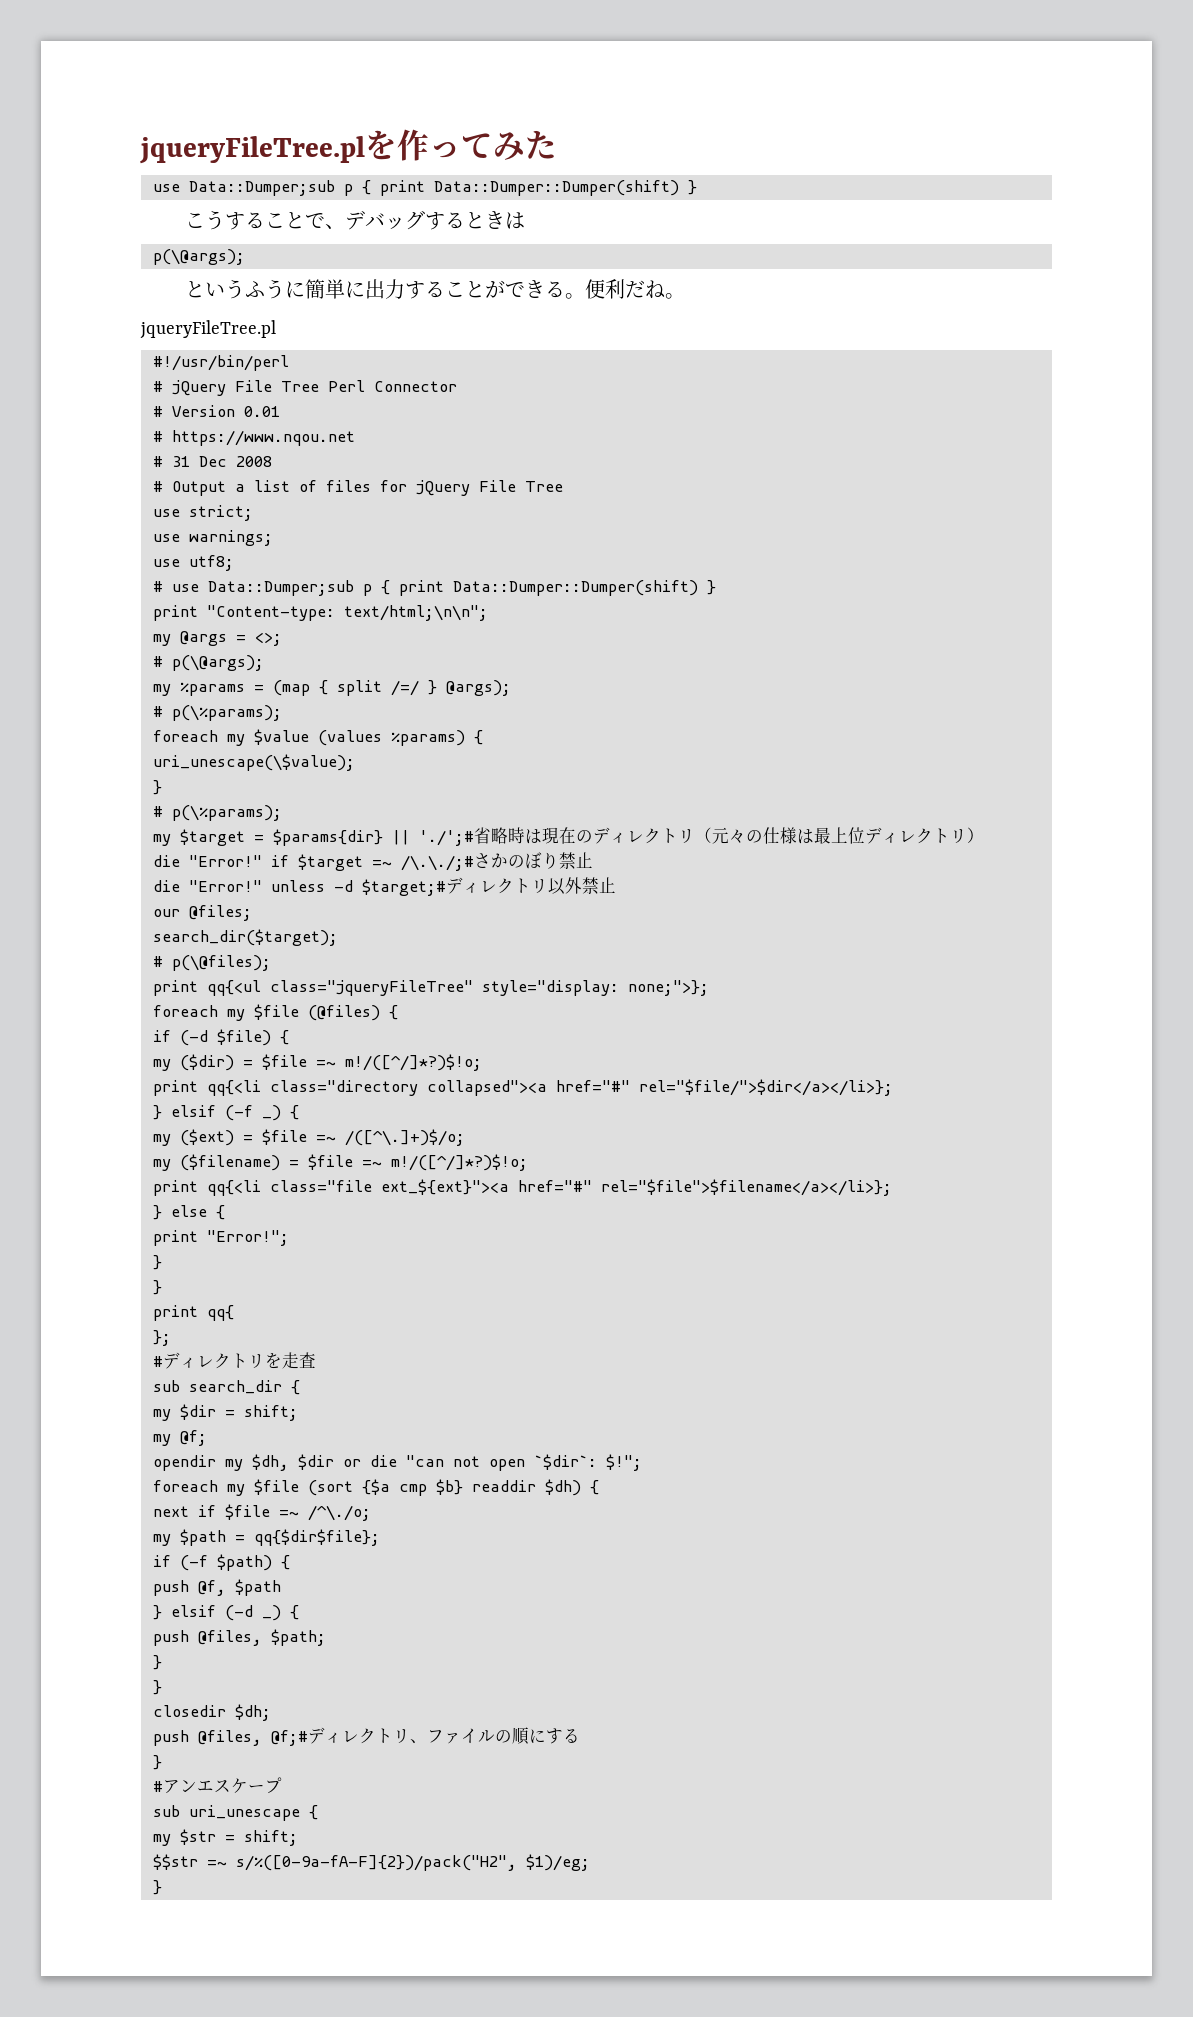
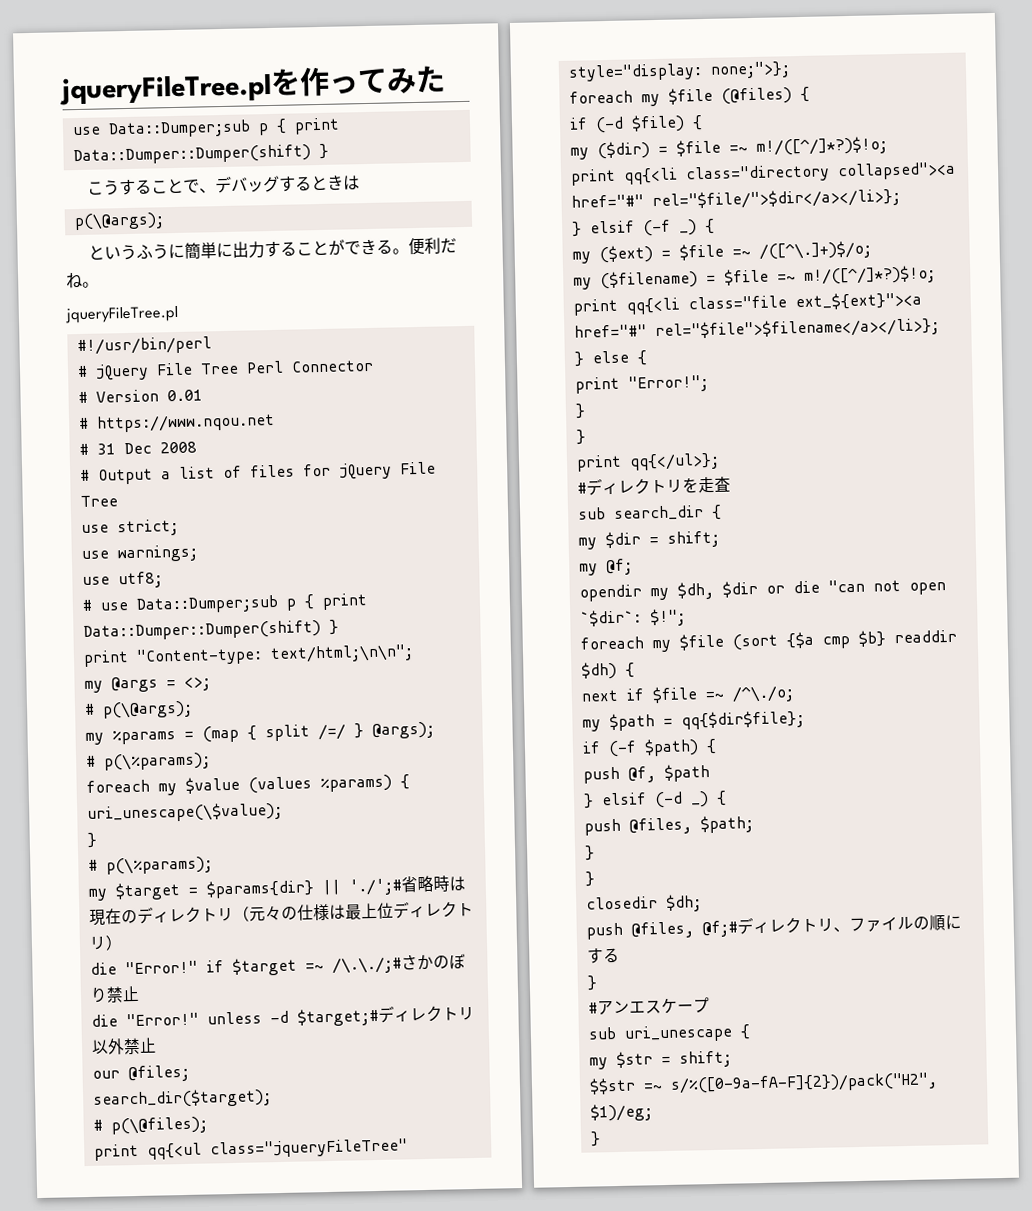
- print qq{
- };
+ print qq{</ul>};

